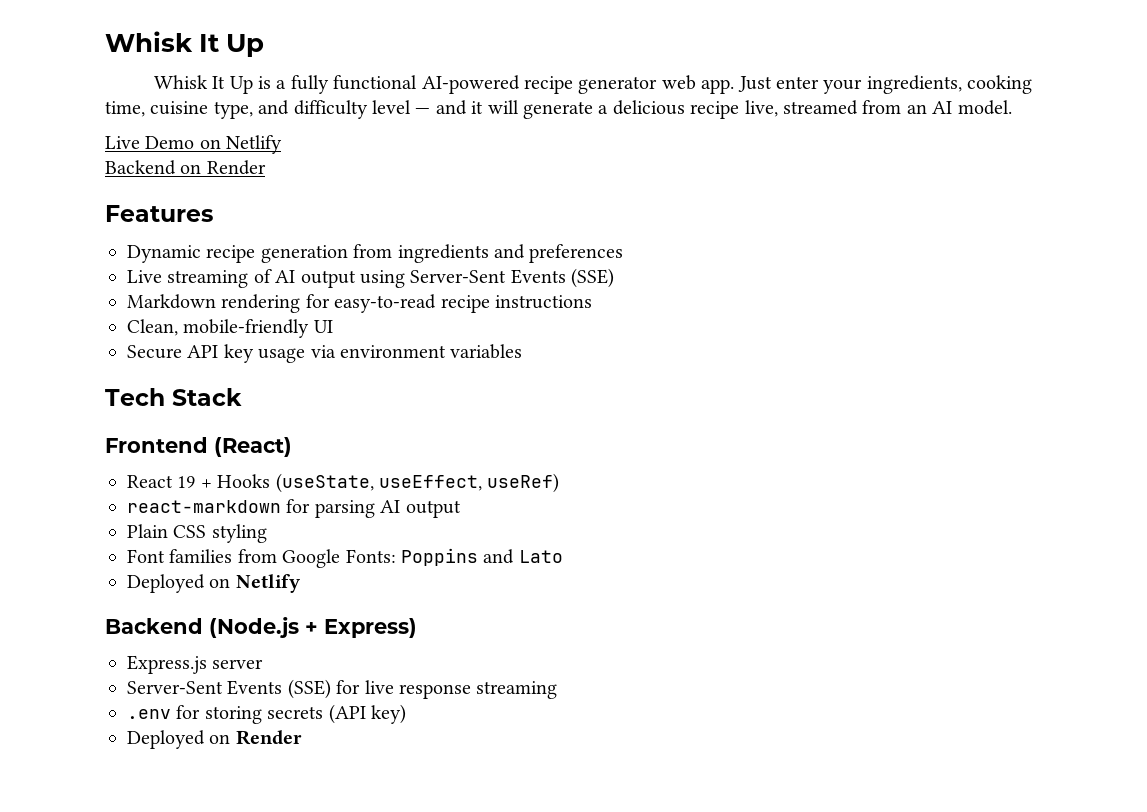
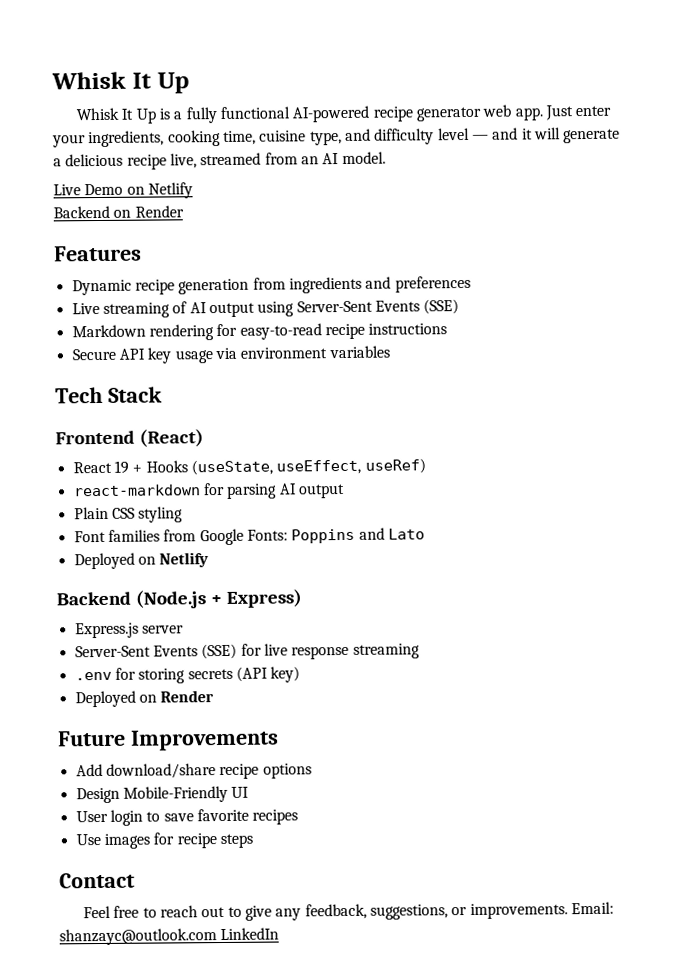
- Clean, mobile-friendly UI
+ Future Improvements
+ Add download/share recipe options
+ Design Mobile-Friendly UI
+ User login to save favorite recipes
+ Use images for recipe steps
+ Contact
+ Feel free to reach out to give any feedback, suggestions, or improvements. Email: shanzayc@outlook.com LinkedIn

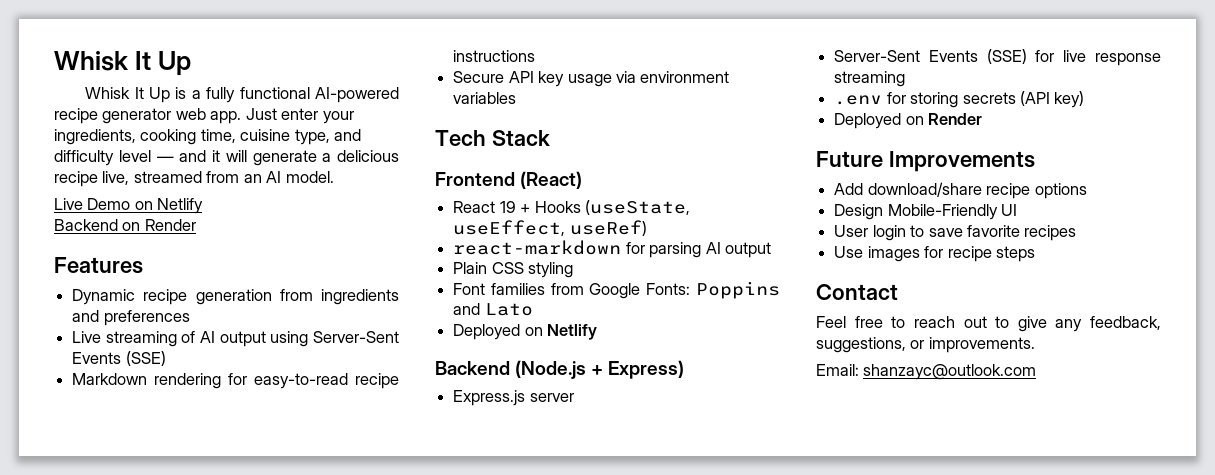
- Feel free to reach out to give any feedback, suggestions, or improvements. Email: shanzayc@outlook.com LinkedIn
+ Feel free to reach out to give any feedback, suggestions, or improvements.
+ Email: shanzayc@outlook.com

